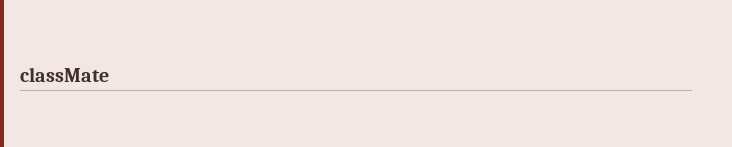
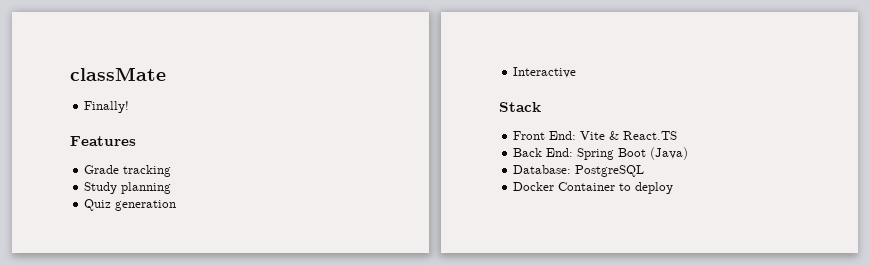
+ Finally!
+ Features
+ Grade tracking
+ Study planning
+ Quiz generation
+ Interactive
+ Stack
+ Front End: Vite & React.TS
+ Back End: Spring Boot (Java)
+ Database: PostgreSQL
+ Docker Container to deploy

